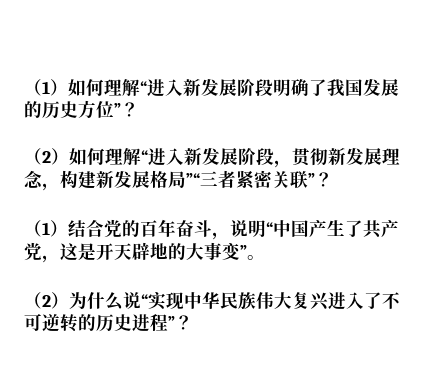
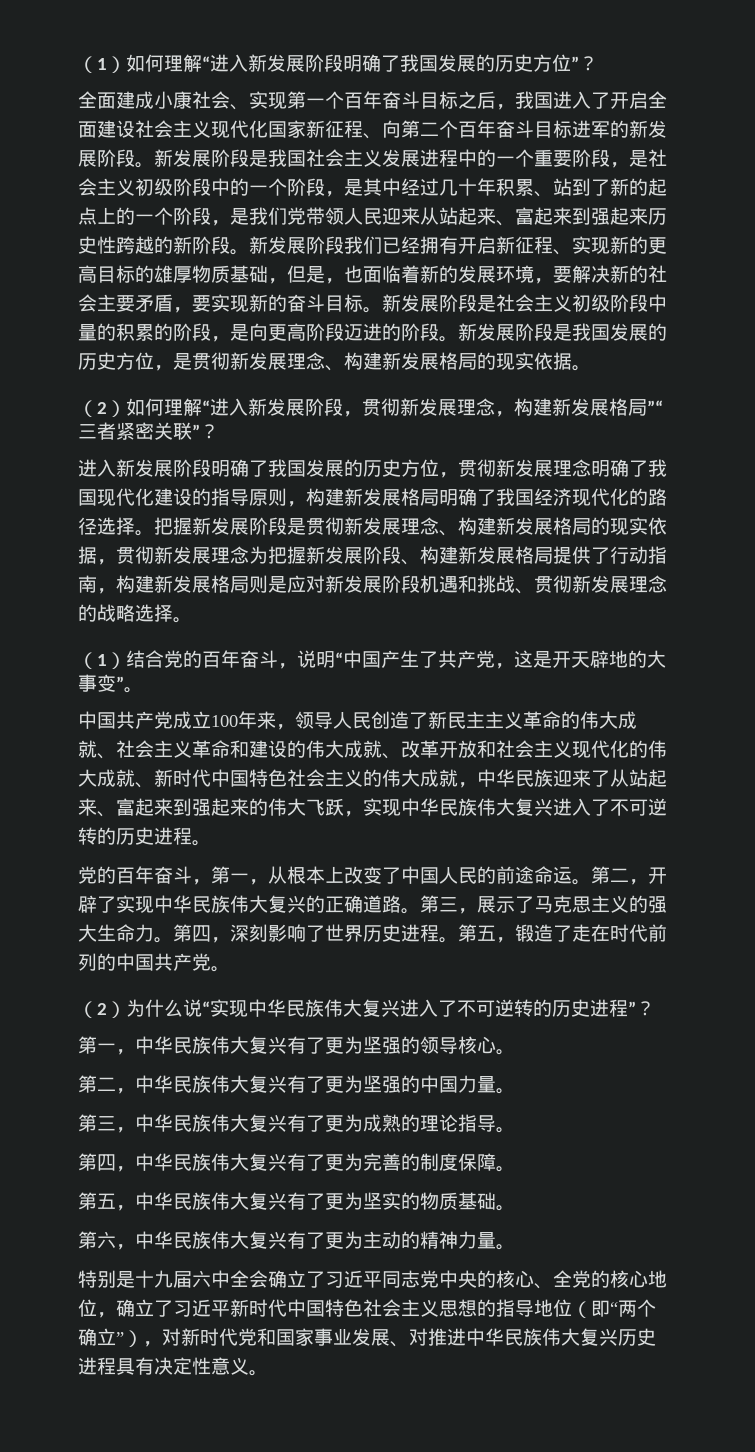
+ 全面建成小康社会、实现第一个百年奋斗目标之后，我国进入了开启全面建设社会主义现代化国家新征程、向第二个百年奋斗目标进军的新发展阶段。新发展阶段是我国社会主义发展进程中的一个重要阶段，是社会主义初级阶段中的一个阶段，是其中经过几十年积累、站到了新的起点上的一个阶段，是我们党带领人民迎来从站起来、富起来到强起来历史性跨越的新阶段。新发展阶段我们已经拥有开启新征程、实现新的更高目标的雄厚物质基础，但是，也面临着新的发展环境，要解决新的社会主要矛盾，要实现新的奋斗目标。新发展阶段是社会主义初级阶段中量的积累的阶段，是向更高阶段迈进的阶段。新发展阶段是我国发展的历史方位，是贯彻新发展理念、构建新发展格局的现实依据。
+ 进入新发展阶段明确了我国发展的历史方位，贯彻新发展理念明确了我国现代化建设的指导原则，构建新发展格局明确了我国经济现代化的路径选择。把握新发展阶段是贯彻新发展理念、构建新发展格局的现实依据，贯彻新发展理念为把握新发展阶段、构建新发展格局提供了行动指南，构建新发展格局则是应对新发展阶段机遇和挑战、贯彻新发展理念的战略选择。
+ 中国共产党成立100年来，领导人民创造了新民主主义革命的伟大成就、社会主义革命和建设的伟大成就、改革开放和社会主义现代化的伟大成就、新时代中国特色社会主义的伟大成就，中华民族迎来了从站起来、富起来到强起来的伟大飞跃，实现中华民族伟大复兴进入了不可逆转的历史进程。
+ 党的百年奋斗，第一，从根本上改变了中国人民的前途命运。第二，开辟了实现中华民族伟大复兴的正确道路。第三，展示了马克思主义的强大生命力。第四，深刻影响了世界历史进程。第五，锻造了走在时代前列的中国共产党。
+ 第一，中华民族伟大复兴有了更为坚强的领导核心。
+ 第二，中华民族伟大复兴有了更为坚强的中国力量。
+ 第三，中华民族伟大复兴有了更为成熟的理论指导。
+ 第四，中华民族伟大复兴有了更为完善的制度保障。
+ 第五，中华民族伟大复兴有了更为坚实的物质基础。
+ 第六，中华民族伟大复兴有了更为主动的精神力量。
+ 特别是十九届六中全会确立了习近平同志党中央的核心、全党的核心地位，确立了习近平新时代中国特色社会主义思想的指导地位（即“两个确立”），对新时代党和国家事业发展、对推进中华民族伟大复兴历史进程具有决定性意义。

